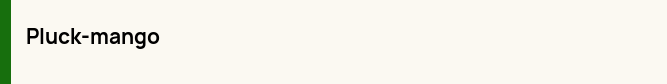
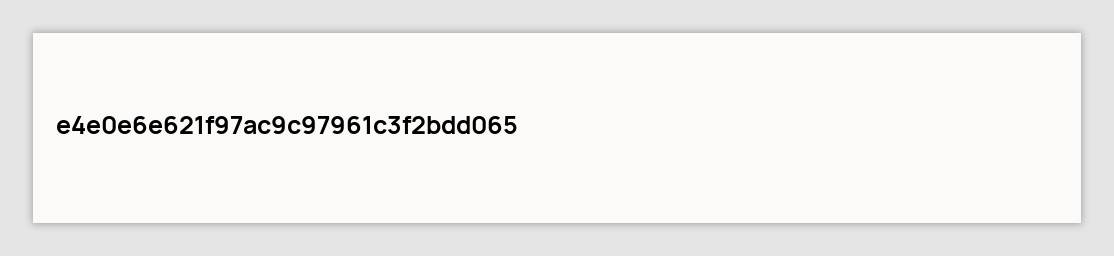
- Pluck-mango
+ e4e0e6e621f97ac9c97961c3f2bdd065

